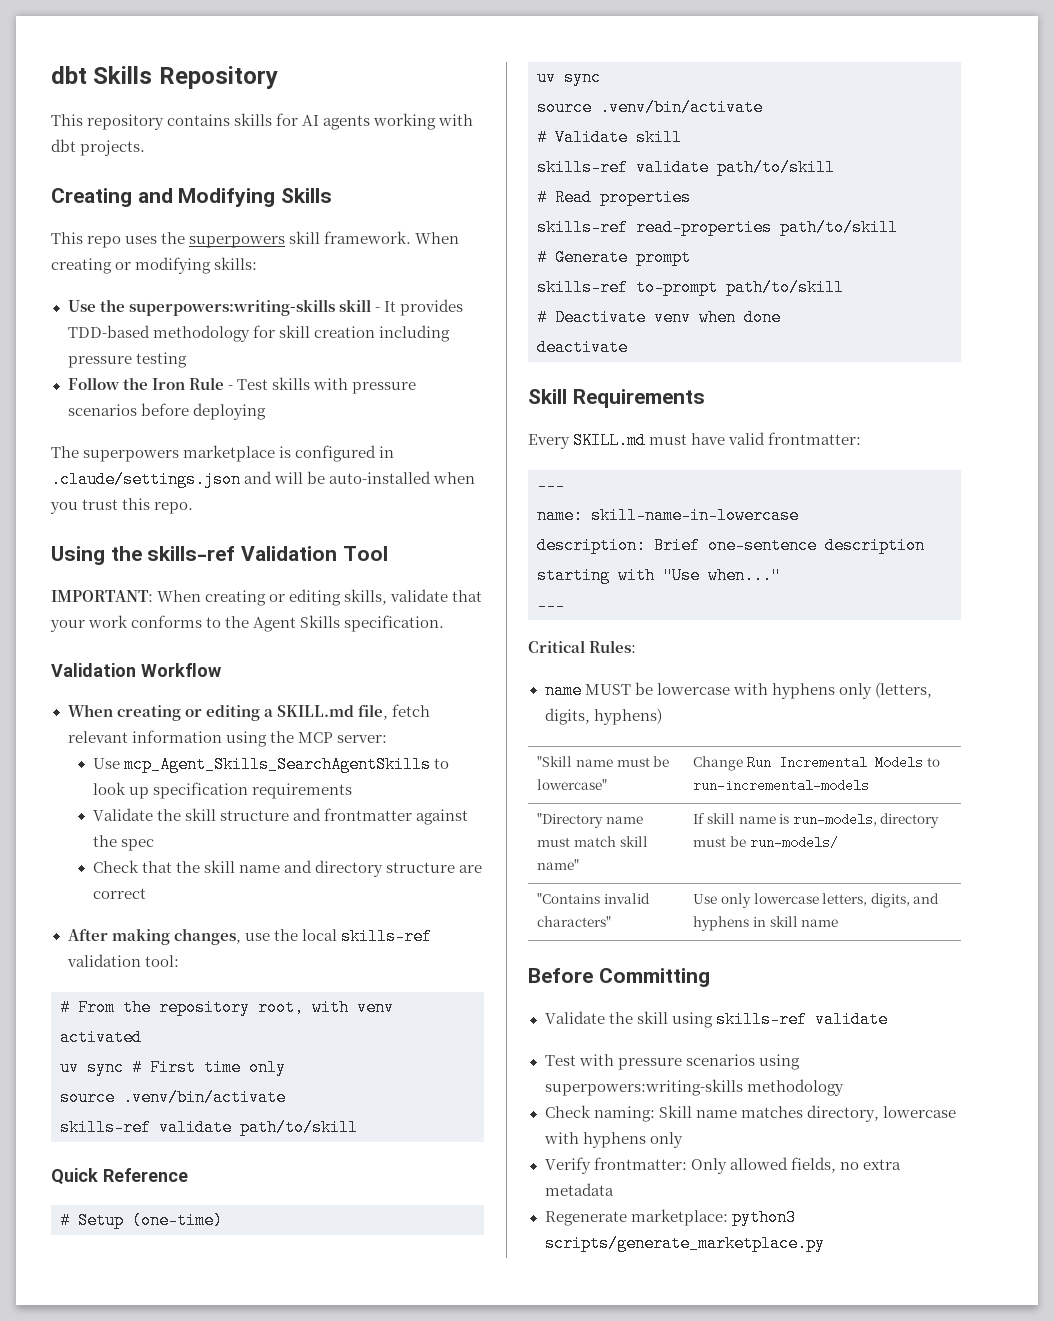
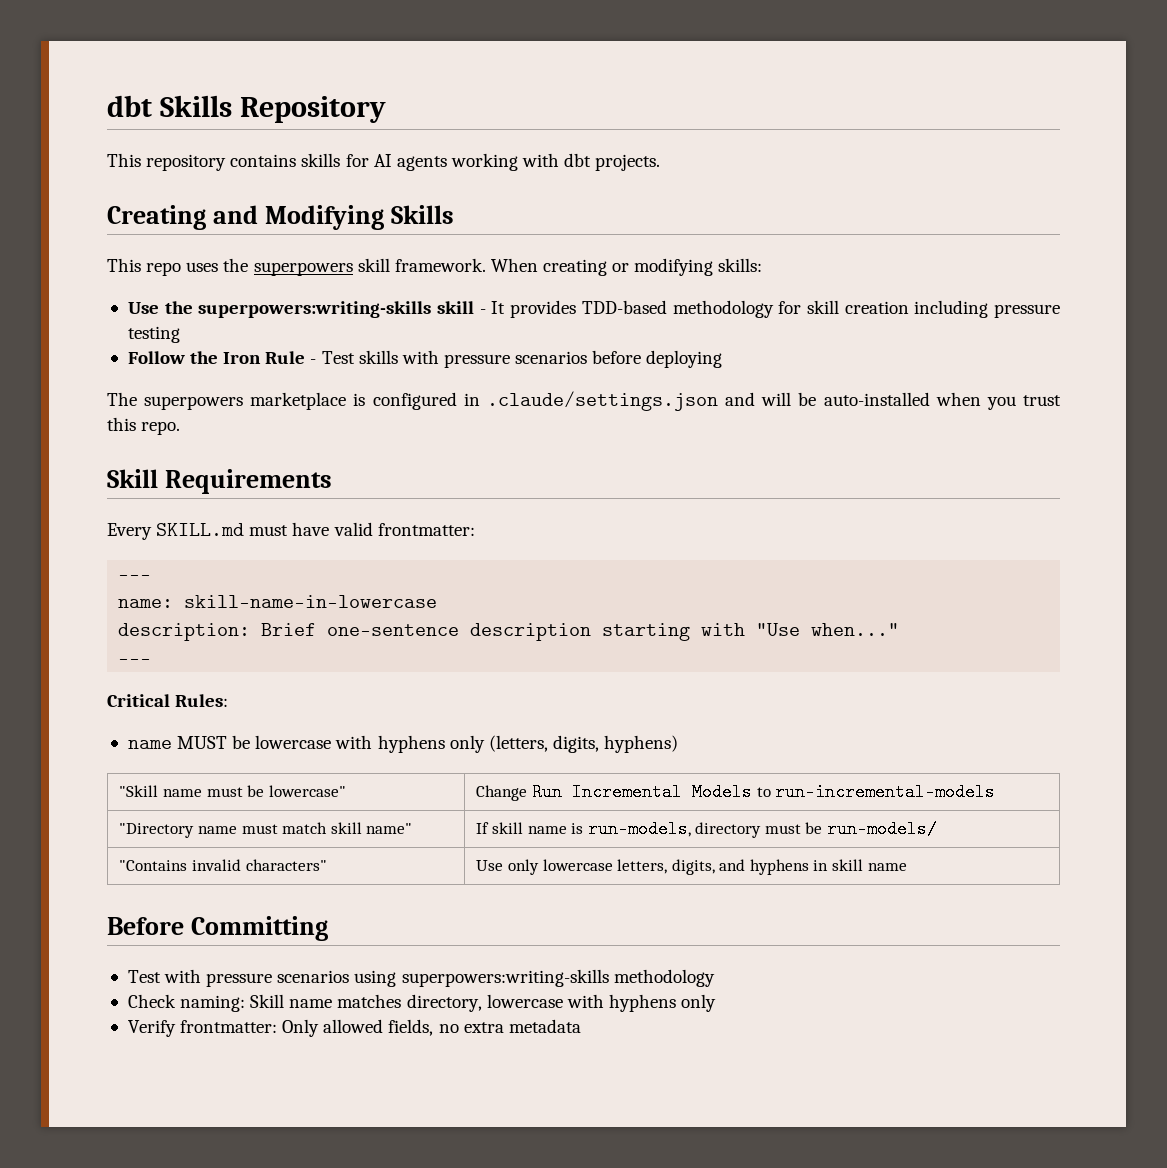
- Using the skills-ref Validation Tool
- IMPORTANT: When creating or editing skills, validate that your work conforms to the Agent Skills specification.
- Validation Workflow
- When creating or editing a SKILL.md file, fetch relevant information using the MCP server:
- Use mcp_Agent_Skills_SearchAgentSkills to look up specification requirements
- Validate the skill structure and frontmatter against the spec
- Check that the skill name and directory structure are correct
- After making changes, use the local skills-ref validation tool:
- # From the repository root, with venv activated
- uv sync # First time only
- source .venv/bin/activate
- skills-ref validate path/to/skill
- Quick Reference
- # Setup (one-time)
- uv sync
- source .venv/bin/activate
- # Validate skill
- skills-ref validate path/to/skill
- # Read properties
- skills-ref read-properties path/to/skill
- # Generate prompt
- skills-ref to-prompt path/to/skill
- # Deactivate venv when done
- deactivate
- Validate the skill using skills-ref validate
- Regenerate marketplace: python3 scripts/generate_marketplace.py

